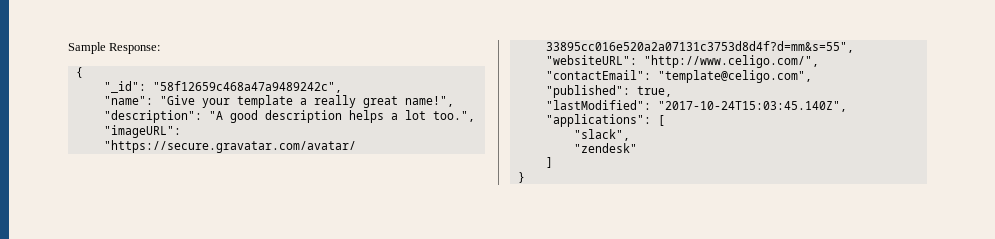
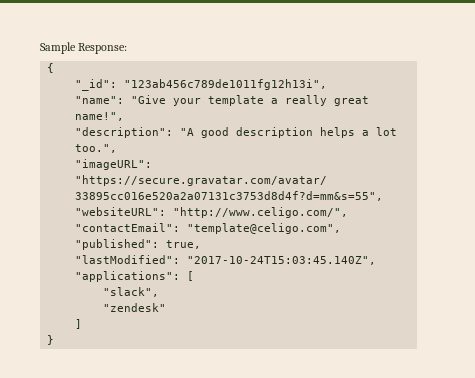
- "_id": "58f12659c468a47a9489242c",
+ "_id": "123ab456c789de1011fg12h13i",

